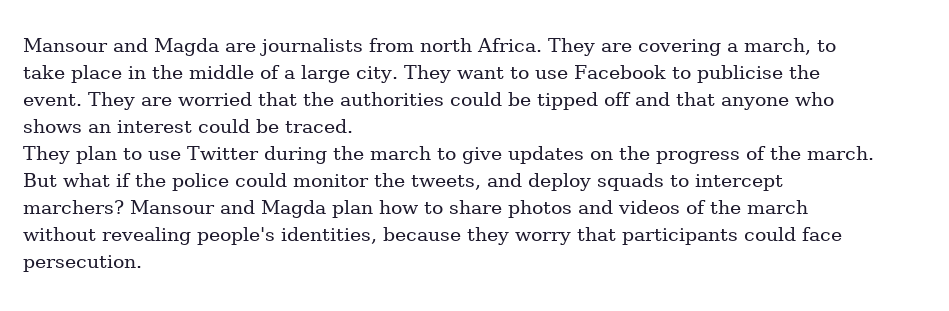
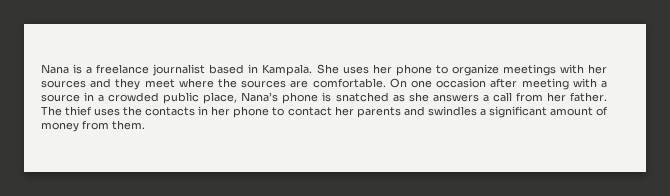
- Mansour and Magda are journalists from north Africa. They are covering a march, to take place in the middle of a large city. They want to use Facebook to publicise the event. They are worried that the authorities could be tipped off and that anyone who shows an interest could be traced.
- They plan to use Twitter during the march to give updates on the progress of the march. But what if the police could monitor the tweets, and deploy squads to intercept marchers? Mansour and Magda plan how to share photos and videos of the march without revealing people's identities, because they worry that participants could face persecution.
+ Nana is a freelance journalist based in Kampala. She uses her phone to organize meetings with her sources and they meet where the sources are comfortable. On one occasion after meeting with a source in a crowded public place, Nana’s phone is snatched as she answers a call from her father. The thief uses the contacts in her phone to contact her parents and swindles a significant amount of money from them.

